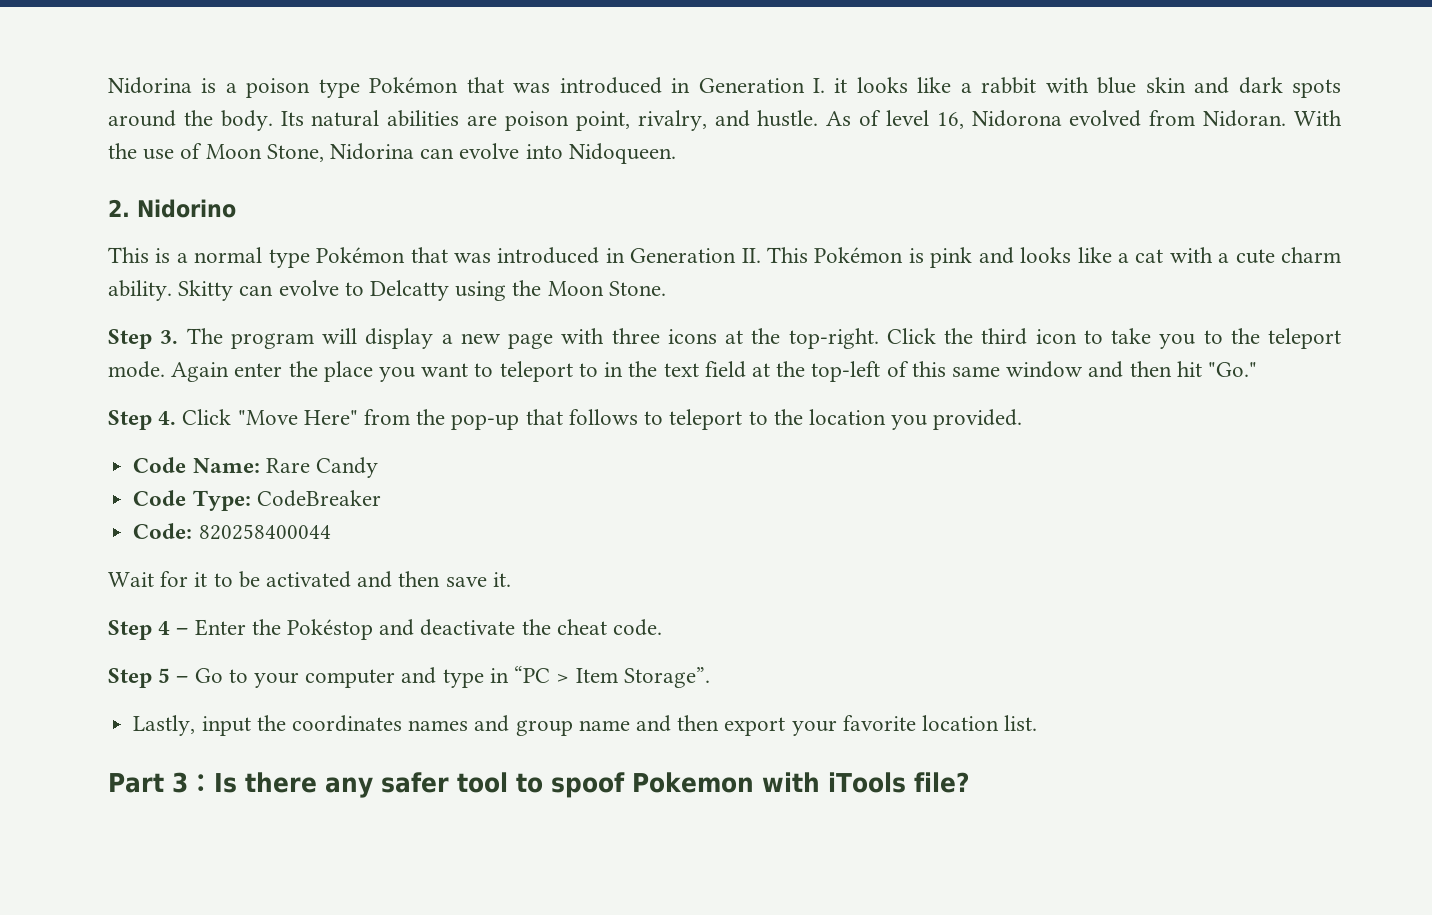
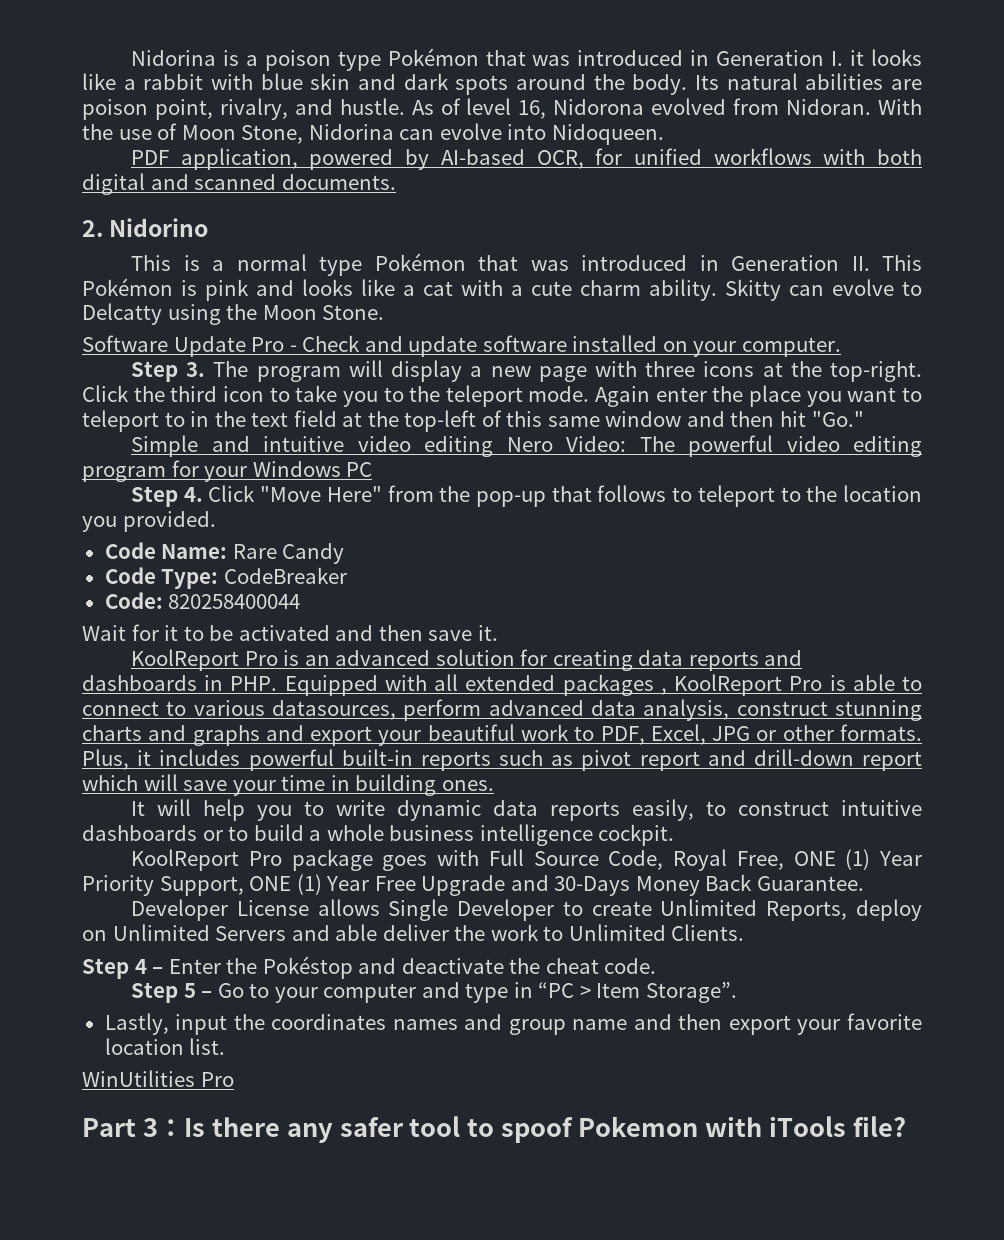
+ PDF application, powered by AI-based OCR, for unified workflows with both digital and scanned documents.
+ Software Update Pro - Check and update software installed on your computer.
+ Simple and intuitive video editing Nero Video: The powerful video editing program for your Windows PC
+ KoolReport Pro is an advanced solution for creating data reports and dashboards in PHP. Equipped with all extended packages , KoolReport Pro is able to connect to various datasources, perform advanced data analysis, construct stunning charts and graphs and export your beautiful work to PDF, Excel, JPG or other formats. Plus, it includes powerful built-in reports such as pivot report and drill-down report which will save your time in building ones.
+ It will help you to write dynamic data reports easily, to construct intuitive dashboards or to build a whole business intelligence cockpit.
+ KoolReport Pro package goes with Full Source Code, Royal Free, ONE (1) Year Priority Support, ONE (1) Year Free Upgrade and 30-Days Money Back Guarantee.
+ Developer License allows Single Developer to create Unlimited Reports, deploy on Unlimited Servers and able deliver the work to Unlimited Clients.
+ WinUtilities Pro

